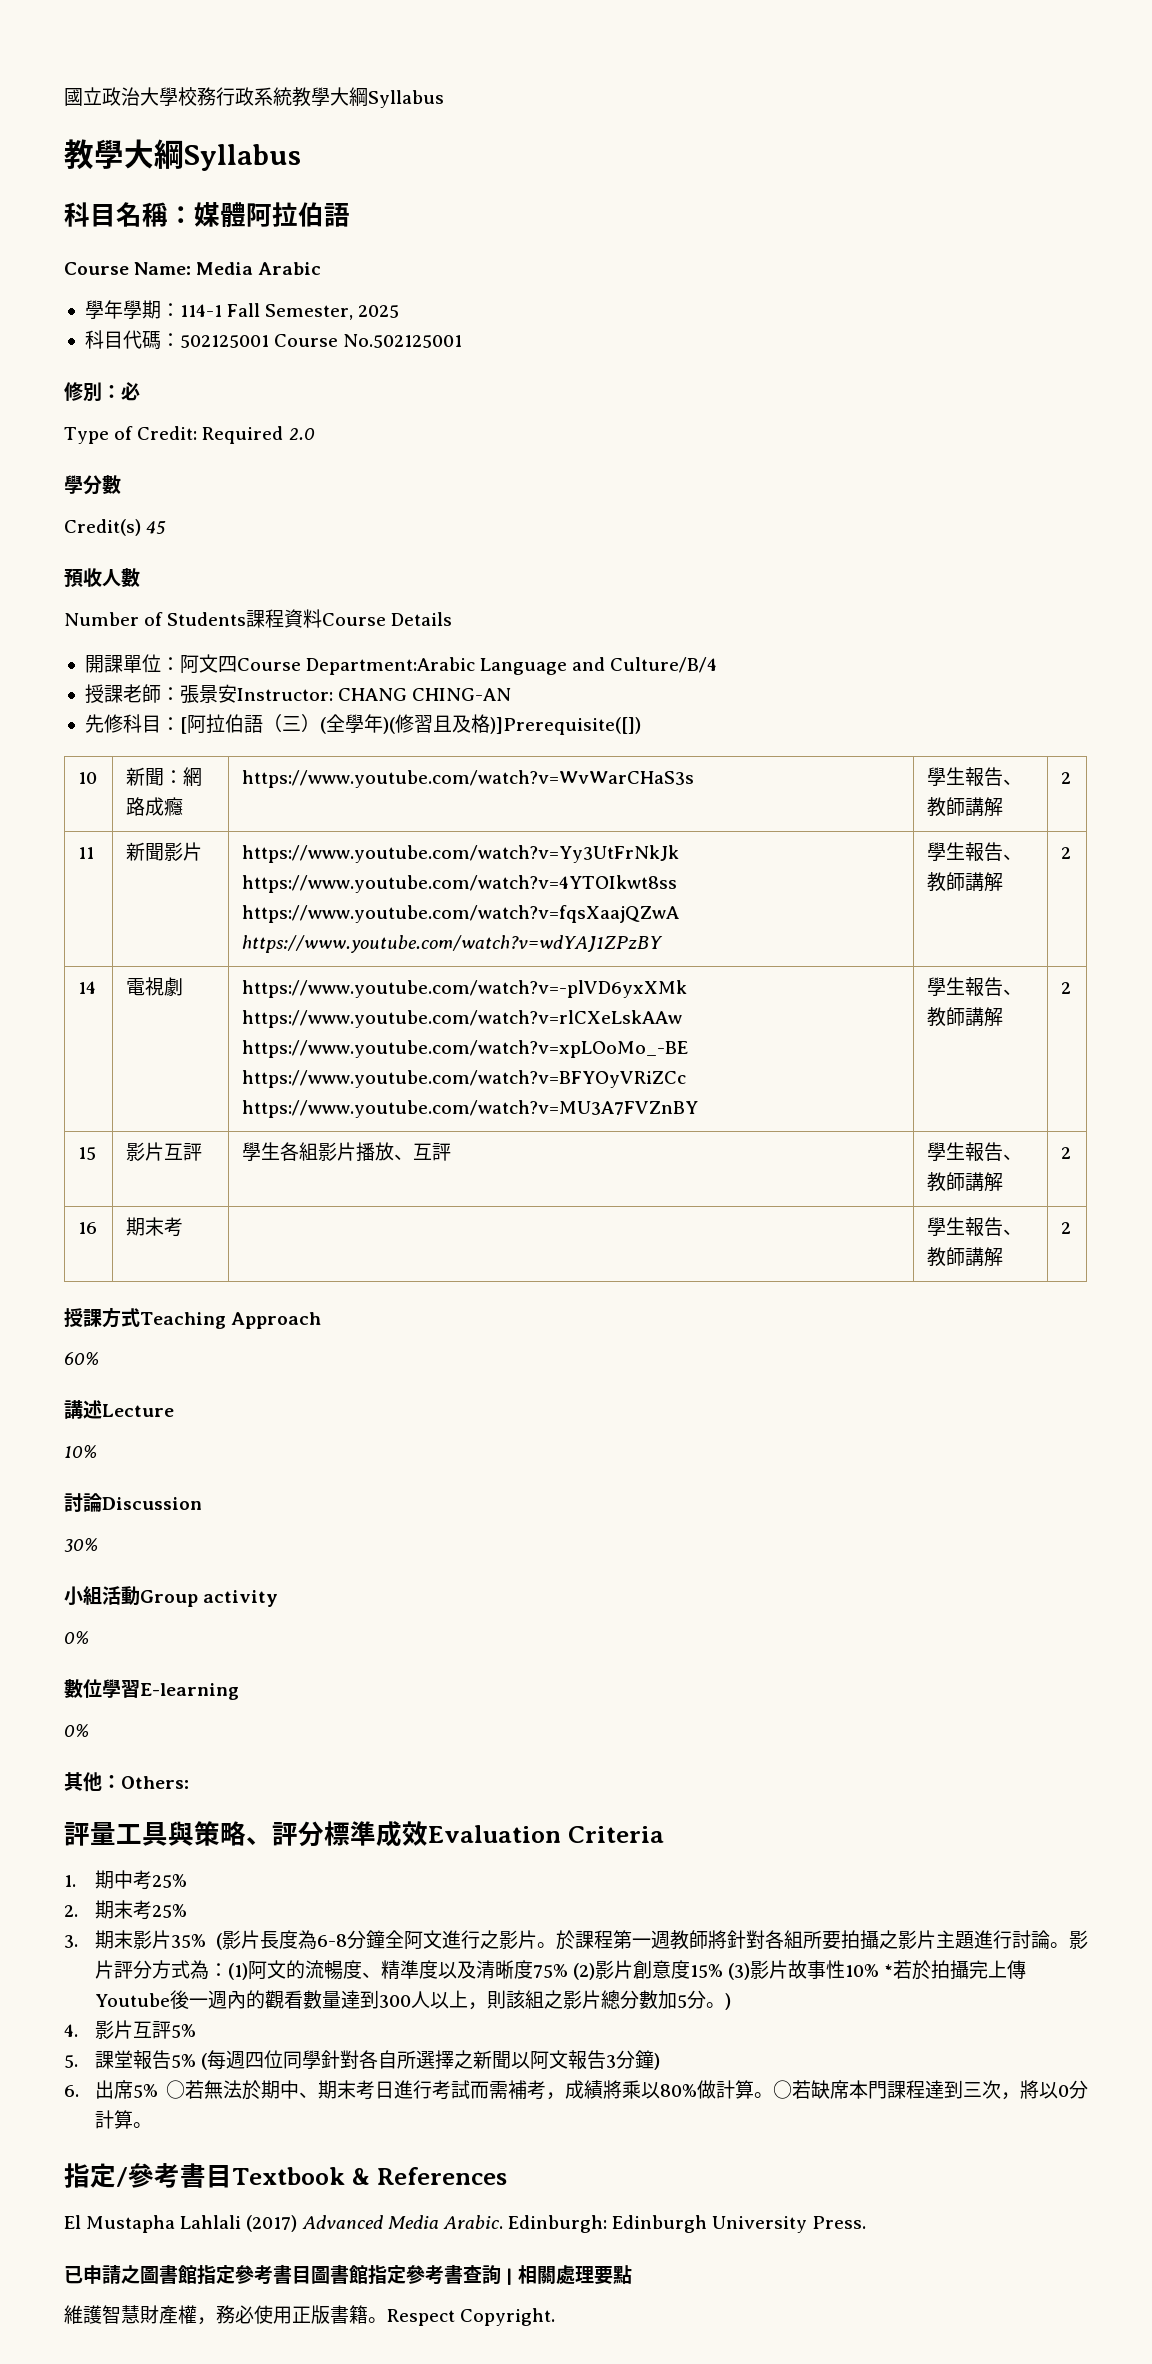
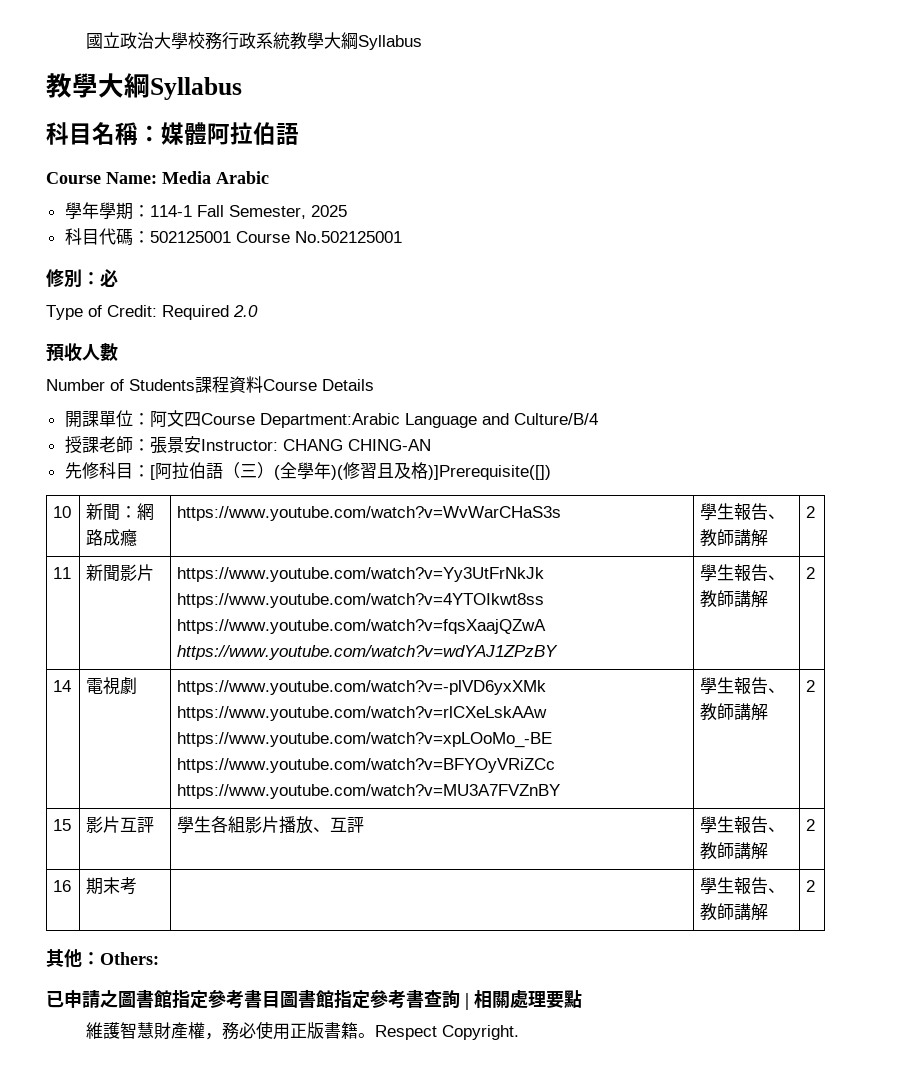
- 學分數
- Credit(s) 45
- 授課方式Teaching Approach
- 60%
- 講述Lecture
- 10%
- 討論Discussion
- 30%
- 小組活動Group activity
- 0%
- 數位學習E-learning
- 0%
  其他：Others:
- 評量工具與策略、評分標準成效Evaluation Criteria
- 1.期中考25%
- 2.期末考25%
- 3.期末影片35% (影片長度為6-8分鐘全阿文進行之影片。於課程第一週教師將針對各組所要拍攝之影片主題進行討論。影片評分方式為：(1)阿文的流暢度、精準度以及清晰度75% (2)影片創意度15% (3)影片故事性10% *若於拍攝完上傳Youtube後一週內的觀看數量達到300人以上，則該組之影片總分數加5分。)
- 4.影片互評5%
- 5.課堂報告5% (每週四位同學針對各自所選擇之新聞以阿文報告3分鐘)
- 6.出席5% ○若無法於期中、期末考日進行考試而需補考，成績將乘以80%做計算。○若缺席本門課程達到三次，將以0分計算。
- 指定/參考書目Textbook & References
- El Mustapha Lahlali (2017) Advanced Media Arabic. Edinburgh: Edinburgh University Press.

